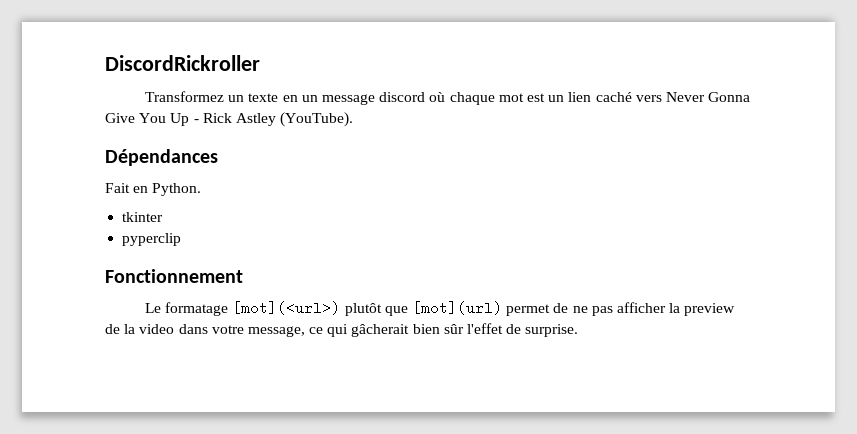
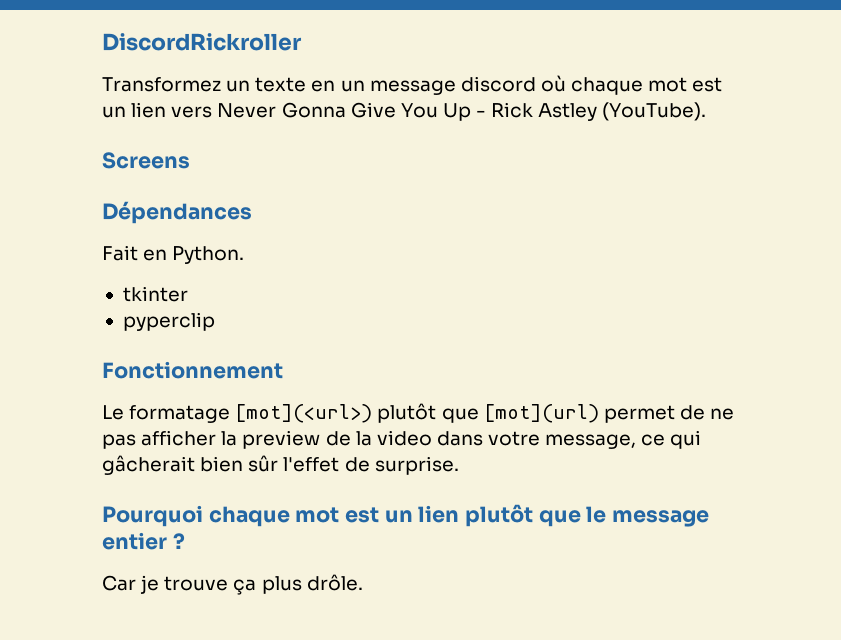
- Transformez un texte en un message discord où chaque mot est un lien caché vers Never Gonna Give You Up - Rick Astley (YouTube).
+ Transformez un texte en un message discord où chaque mot est un lien vers Never Gonna Give You Up - Rick Astley (YouTube).
+ Screens
+ Pourquoi chaque mot est un lien plutôt que le message entier ?
+ Car je trouve ça plus drôle.

